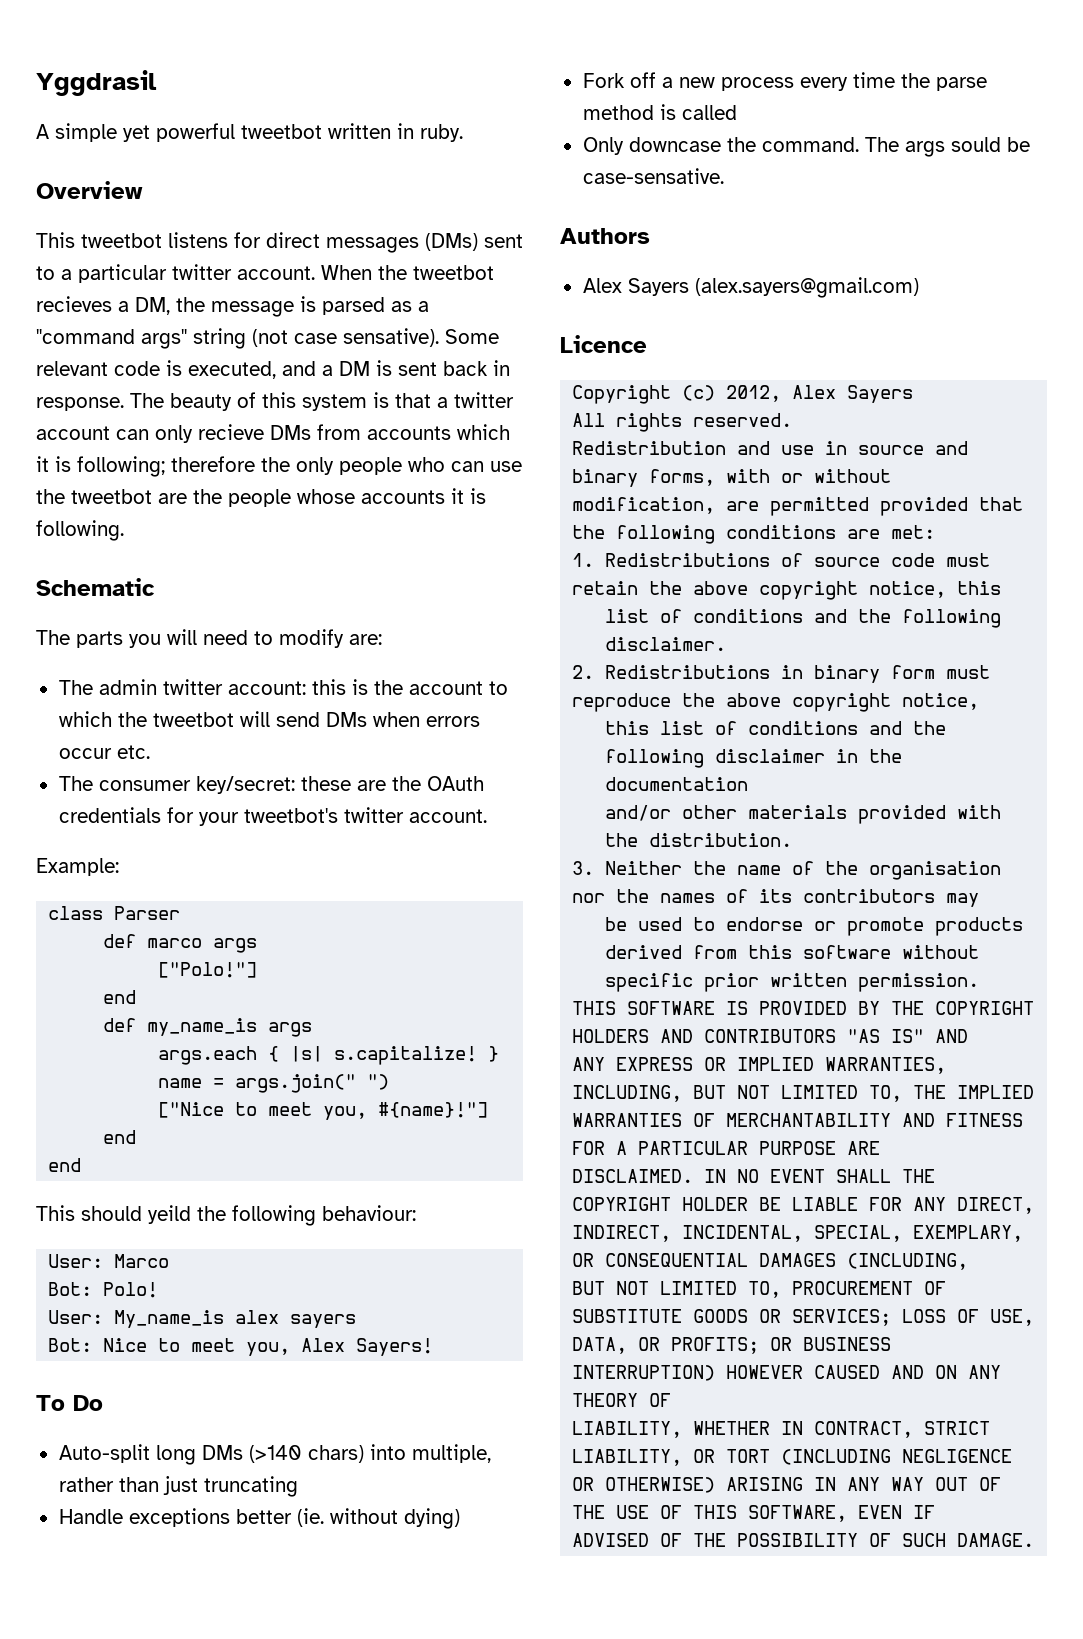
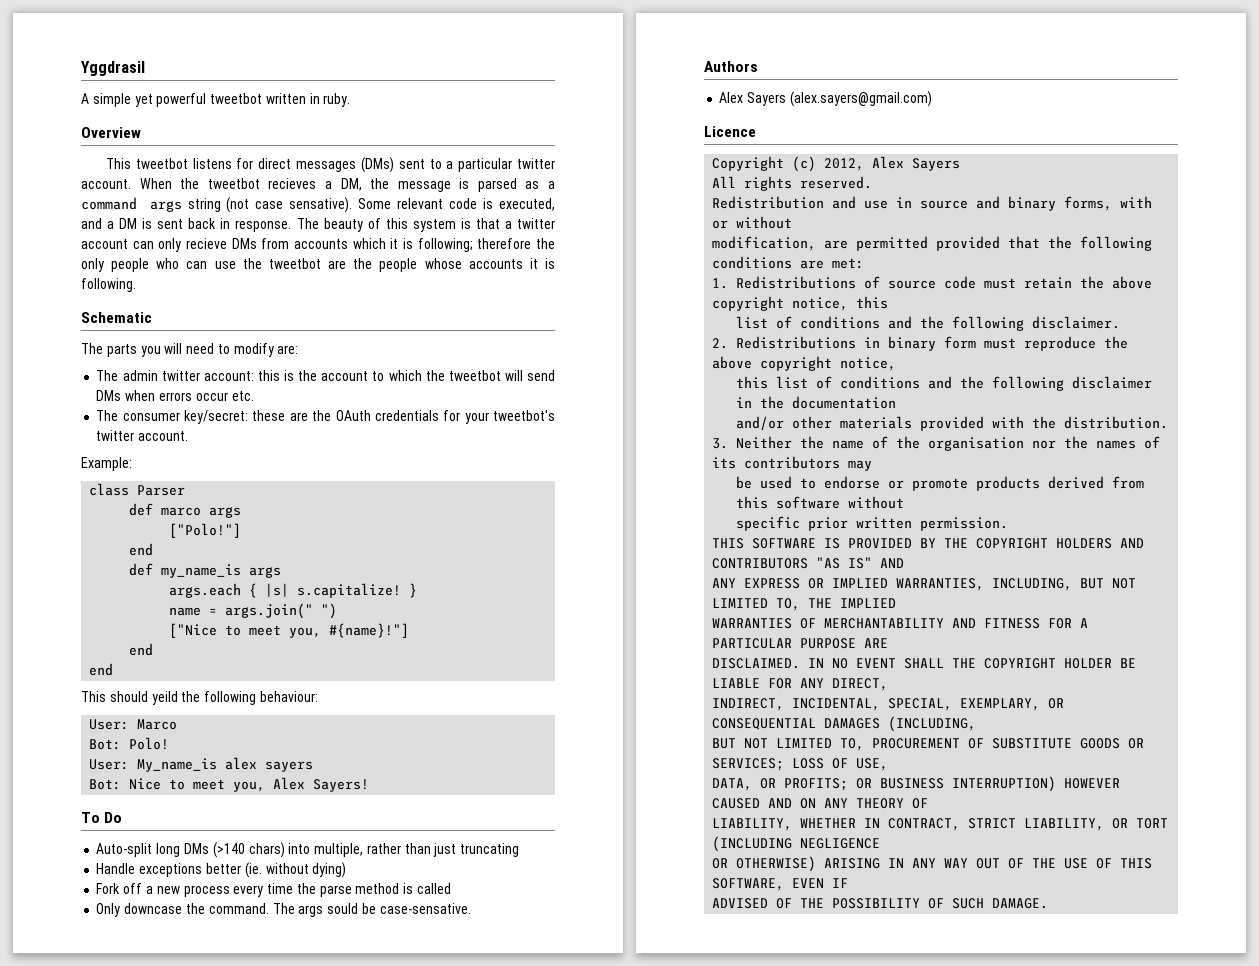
- When the tweetbot recieves a DM, the message is parsed as a "command args" string (not case sensative).
+ When the tweetbot recieves a DM, the message is parsed as a command args string (not case sensative).

